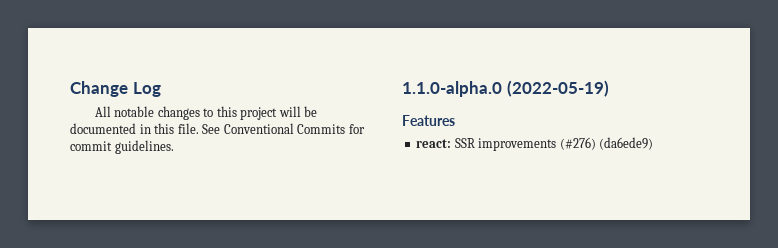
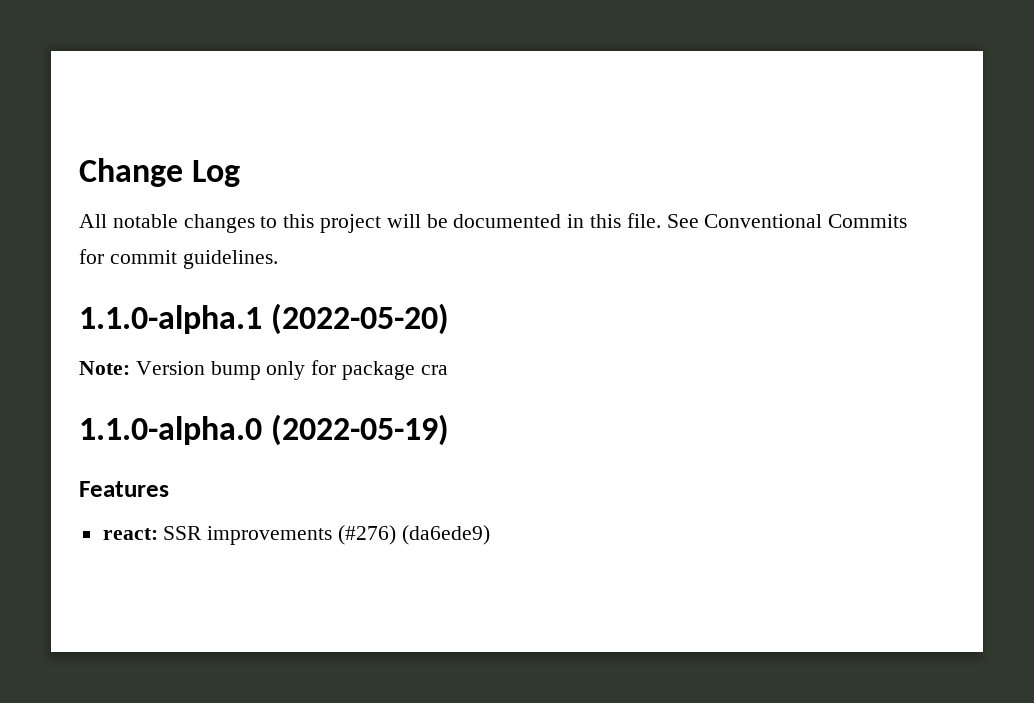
+ 1.1.0-alpha.1 (2022-05-20)
+ Note: Version bump only for package cra

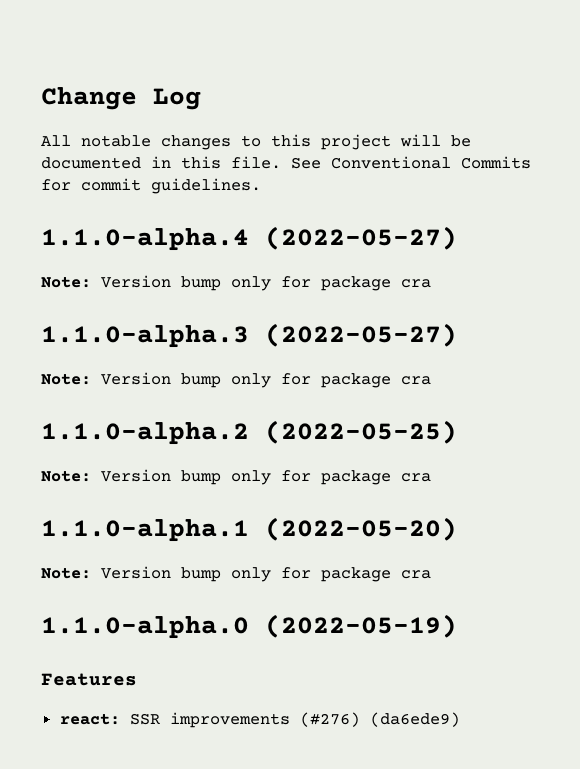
+ 1.1.0-alpha.4 (2022-05-27)
+ Note: Version bump only for package cra
+ 1.1.0-alpha.3 (2022-05-27)
+ Note: Version bump only for package cra
+ 1.1.0-alpha.2 (2022-05-25)
+ Note: Version bump only for package cra

